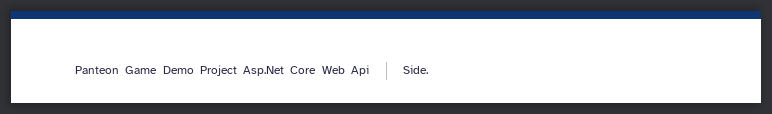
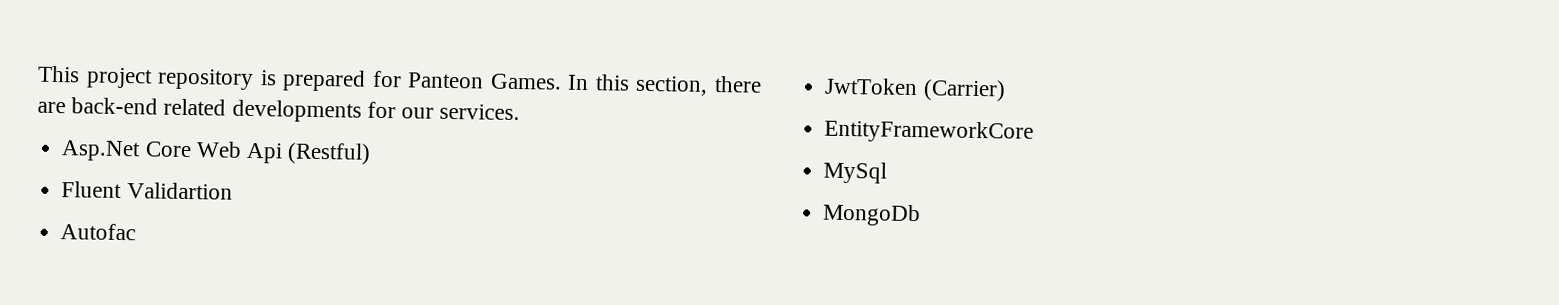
- Panteon Game Demo Project Asp.Net Core Web Api Side.
+ This project repository is prepared for Panteon Games. In this section, there are back-end related developments for our services.
+ Asp.Net Core Web Api (Restful)
+ Fluent Validartion
+ Autofac
+ JwtToken (Carrier)
+ EntityFrameworkCore
+ MySql
+ MongoDb

